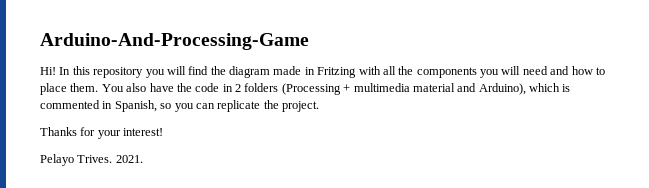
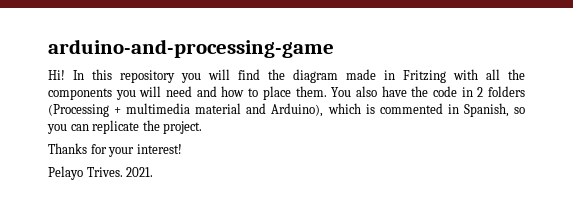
- Arduino-And-Processing-Game
+ arduino-and-processing-game

